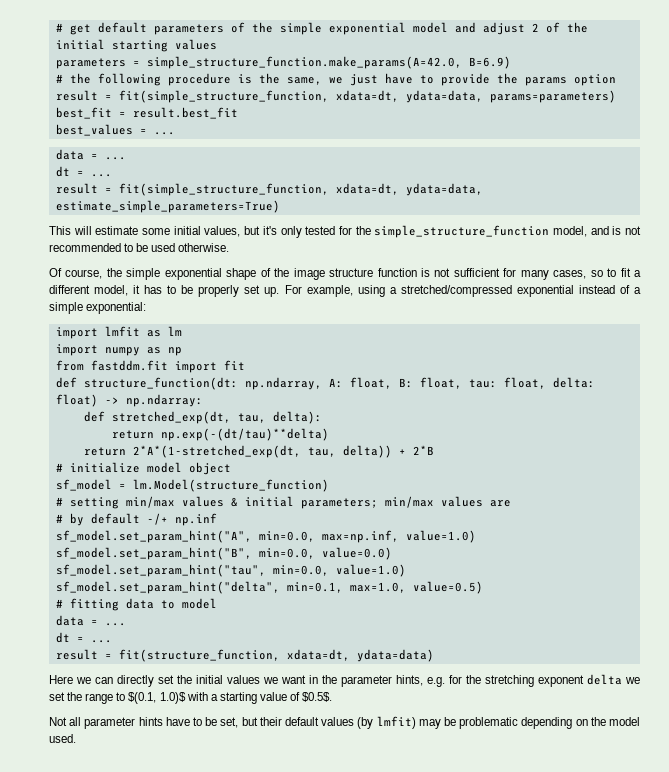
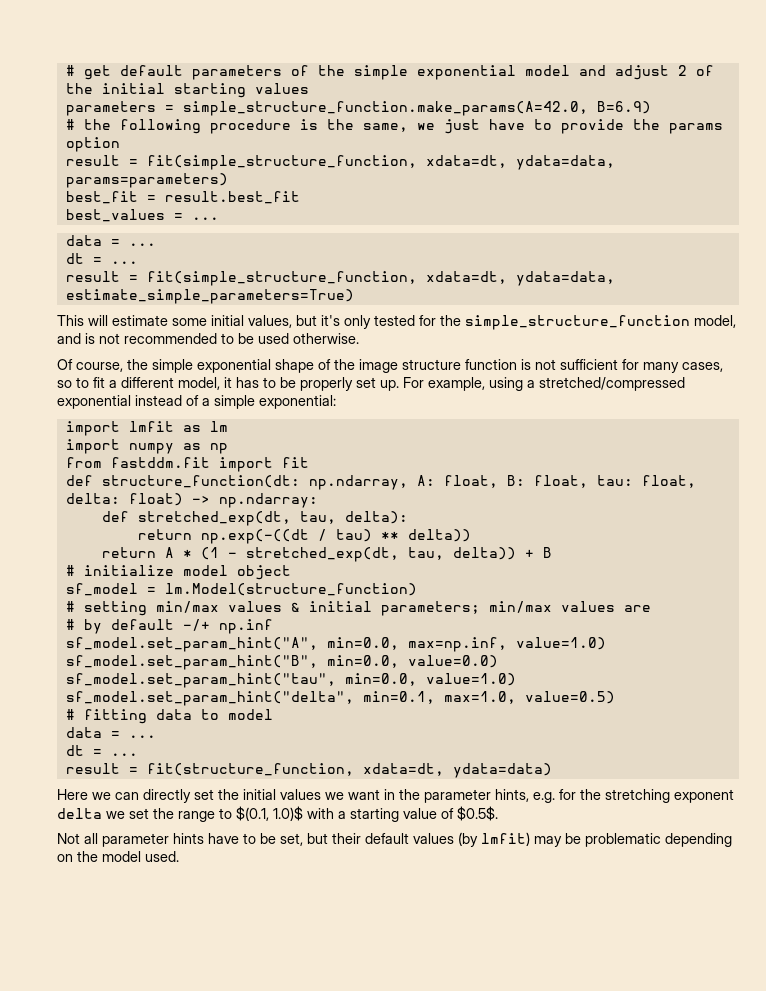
- return np.exp(-(dt/tau)**delta)
- return 2*A*(1-stretched_exp(dt, tau, delta)) + 2*B
+ return np.exp(-((dt / tau) ** delta))
+ return A * (1 - stretched_exp(dt, tau, delta)) + B

